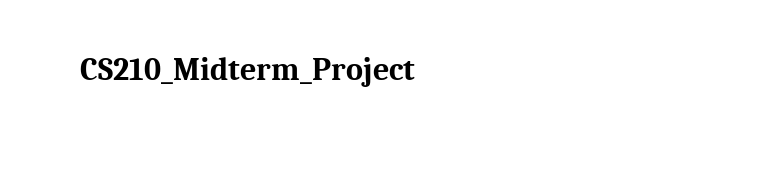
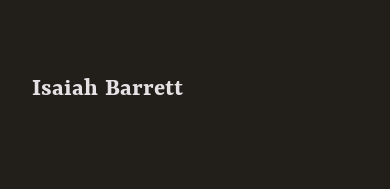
- CS210_Midterm_Project
+ Isaiah Barrett

